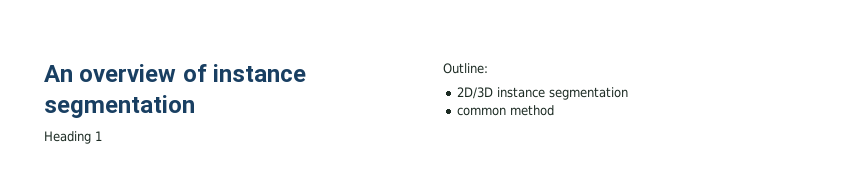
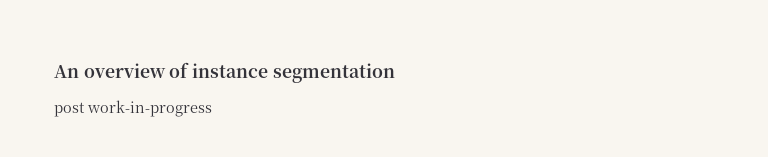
- Heading 1
- Outline:
- 2D/3D instance segmentation
- common method
+ post work-in-progress

